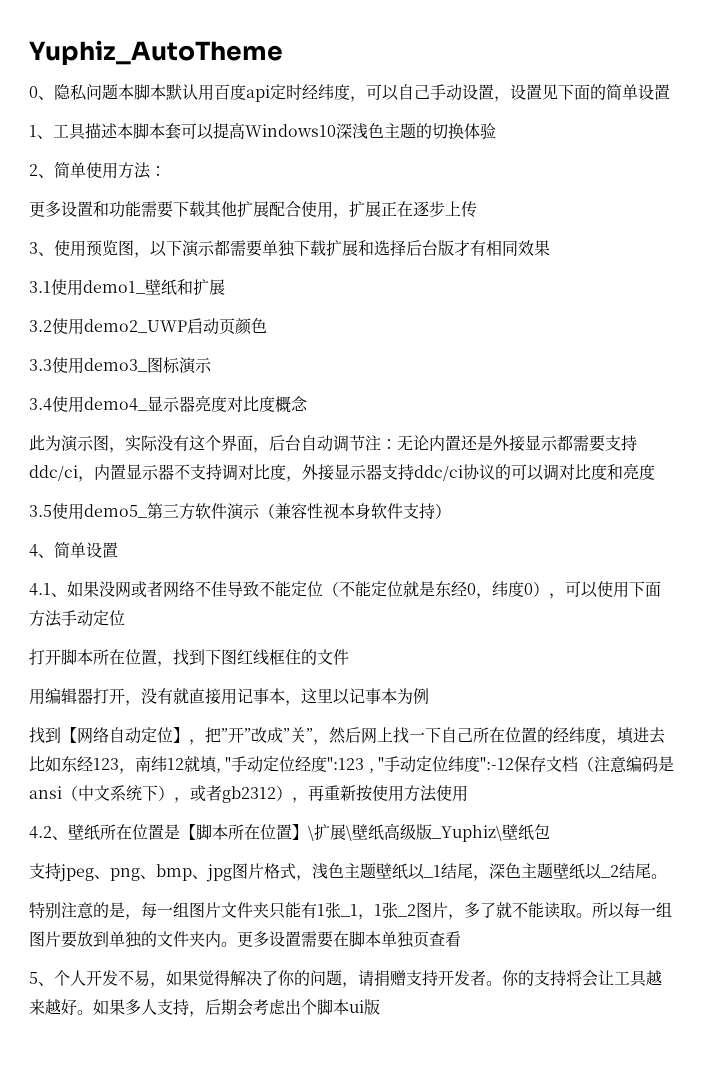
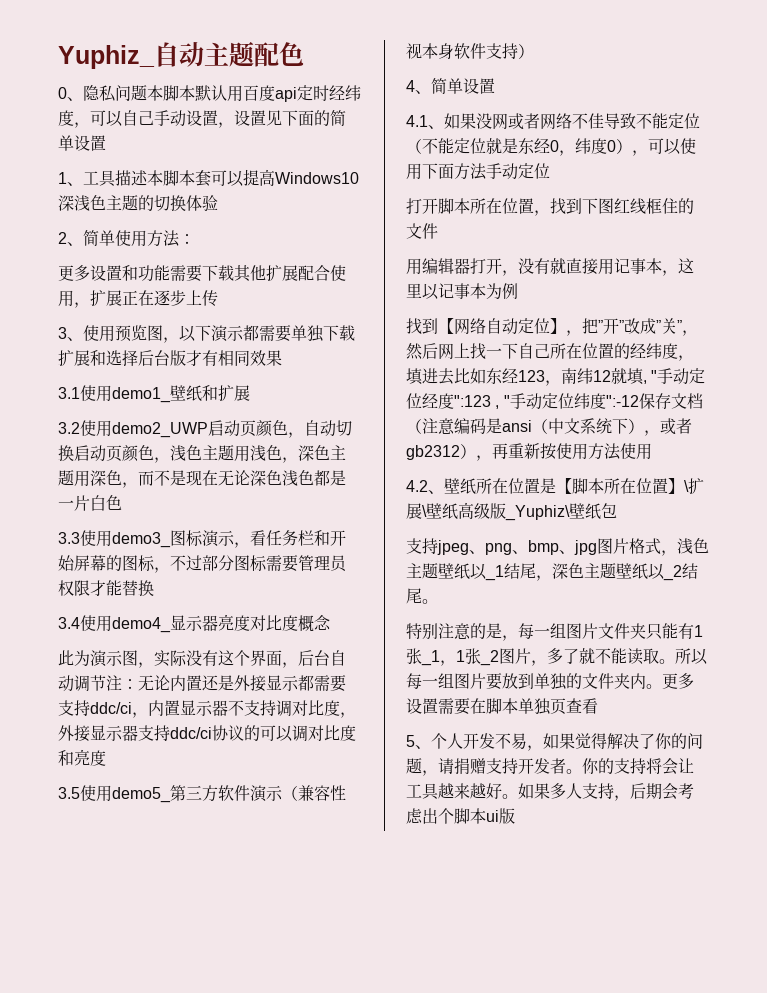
- Yuphiz_AutoTheme
+ Yuphiz_自动主题配色
- 3.2使用demo2_UWP启动页颜色
+ 3.2使用demo2_UWP启动页颜色，自动切换启动页颜色，浅色主题用浅色，深色主题用深色，而不是现在无论深色浅色都是一片白色
- 3.3使用demo3_图标演示
+ 3.3使用demo3_图标演示，看任务栏和开始屏幕的图标，不过部分图标需要管理员权限才能替换

